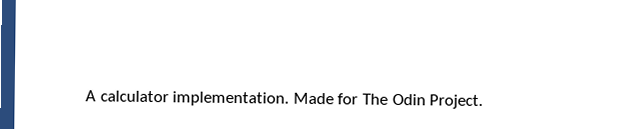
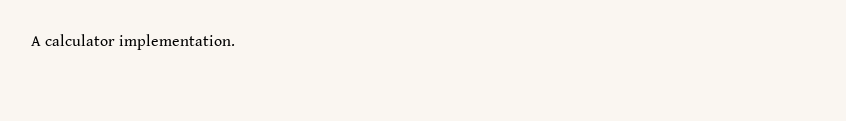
- Made for The Odin Project.

